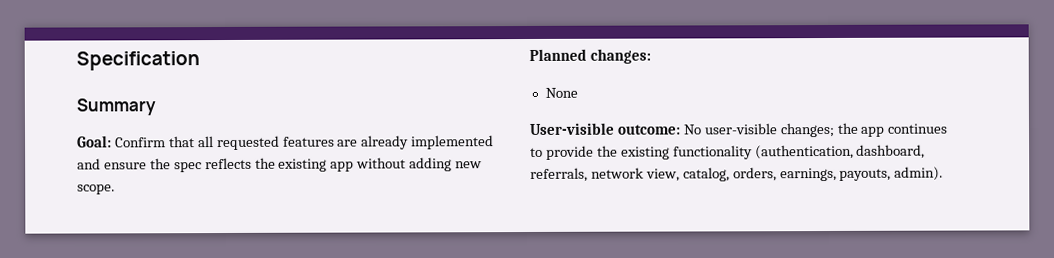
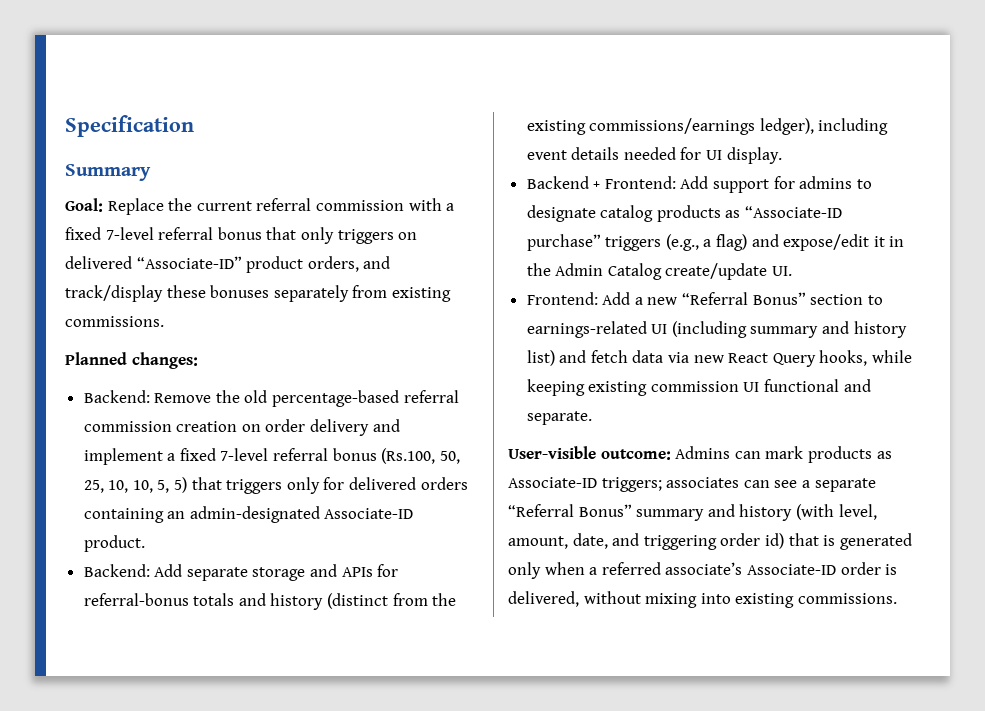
- Goal: Confirm that all requested features are already implemented and ensure the spec reflects the existing app without adding new scope.
+ Goal: Replace the current referral commission with a fixed 7-level referral bonus that only triggers on delivered “Associate-ID” product orders, and track/display these bonuses separately from existing commissions.
  Planned changes:
- None
- User-visible outcome: No user-visible changes; the app continues to provide the existing functionality (authentication, dashboard, referrals, network view, catalog, orders, earnings, payouts, admin).
+ Backend: Remove the old percentage-based referral commission creation on order delivery and implement a fixed 7-level referral bonus (Rs.100, 50, 25, 10, 10, 5, 5) that triggers only for delivered orders containing an admin-designated Associate-ID product.
+ Backend: Add separate storage and APIs for referral-bonus totals and history (distinct from the existing commissions/earnings ledger), including event details needed for UI display.
+ Backend + Frontend: Add support for admins to designate catalog products as “Associate-ID purchase” triggers (e.g., a flag) and expose/edit it in the Admin Catalog create/update UI.
+ Frontend: Add a new “Referral Bonus” section to earnings-related UI (including summary and history list) and fetch data via new React Query hooks, while keeping existing commission UI functional and separate.
+ User-visible outcome: Admins can mark products as Associate-ID triggers; associates can see a separate “Referral Bonus” summary and history (with level, amount, date, and triggering order id) that is generated only when a referred associate’s Associate-ID order is delivered, without mixing into existing commissions.

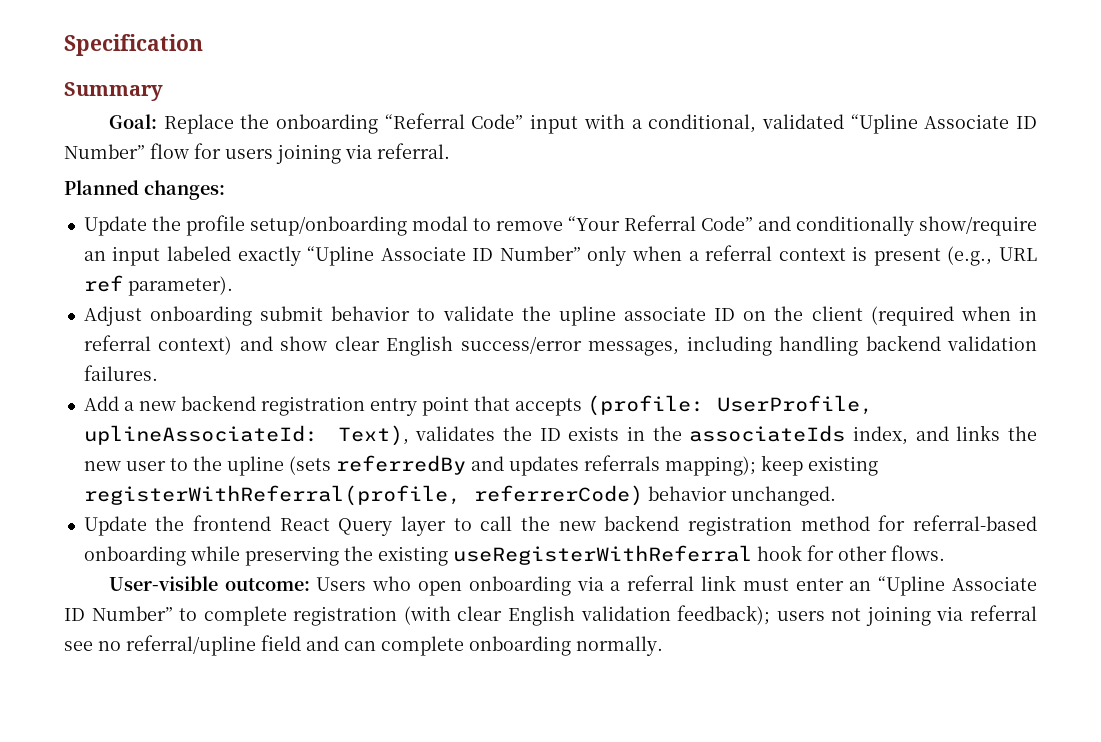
- Goal: Replace the current referral commission with a fixed 7-level referral bonus that only triggers on delivered “Associate-ID” product orders, and track/display these bonuses separately from existing commissions.
+ Goal: Replace the onboarding “Referral Code” input with a conditional, validated “Upline Associate ID Number” flow for users joining via referral.
  Planned changes:
- Backend: Remove the old percentage-based referral commission creation on order delivery and implement a fixed 7-level referral bonus (Rs.100, 50, 25, 10, 10, 5, 5) that triggers only for delivered orders containing an admin-designated Associate-ID product.
- Backend: Add separate storage and APIs for referral-bonus totals and history (distinct from the existing commissions/earnings ledger), including event details needed for UI display.
- Backend + Frontend: Add support for admins to designate catalog products as “Associate-ID purchase” triggers (e.g., a flag) and expose/edit it in the Admin Catalog create/update UI.
- Frontend: Add a new “Referral Bonus” section to earnings-related UI (including summary and history list) and fetch data via new React Query hooks, while keeping existing commission UI functional and separate.
- User-visible outcome: Admins can mark products as Associate-ID triggers; associates can see a separate “Referral Bonus” summary and history (with level, amount, date, and triggering order id) that is generated only when a referred associate’s Associate-ID order is delivered, without mixing into existing commissions.
+ Update the profile setup/onboarding modal to remove “Your Referral Code” and conditionally show/require an input labeled exactly “Upline Associate ID Number” only when a referral context is present (e.g., URL ref parameter).
+ Adjust onboarding submit behavior to validate the upline associate ID on the client (required when in referral context) and show clear English success/error messages, including handling backend validation failures.
+ Add a new backend registration entry point that accepts (profile: UserProfile, uplineAssociateId: Text), validates the ID exists in the associateIds index, and links the new user to the upline (sets referredBy and updates referrals mapping); keep existing registerWithReferral(profile, referrerCode) behavior unchanged.
+ Update the frontend React Query layer to call the new backend registration method for referral-based onboarding while preserving the existing useRegisterWithReferral hook for other flows.
+ User-visible outcome: Users who open onboarding via a referral link must enter an “Upline Associate ID Number” to complete registration (with clear English validation feedback); users not joining via referral see no referral/upline field and can complete onboarding normally.

